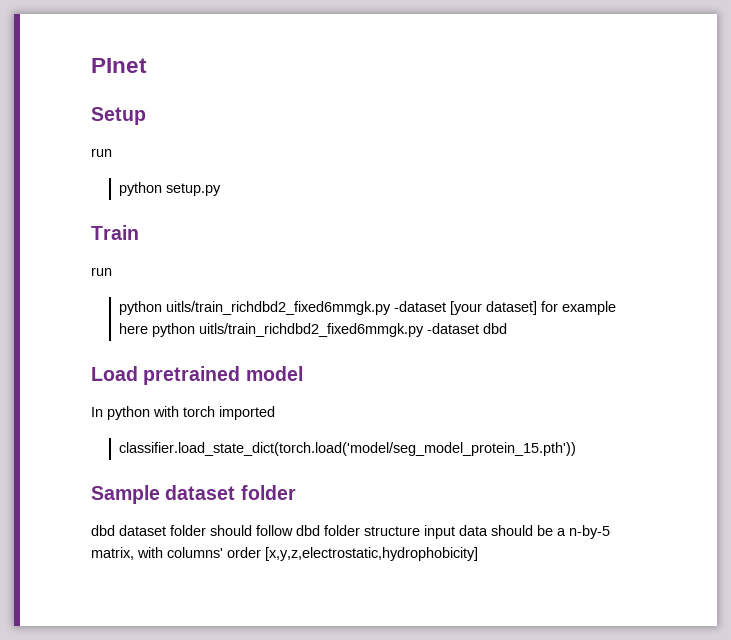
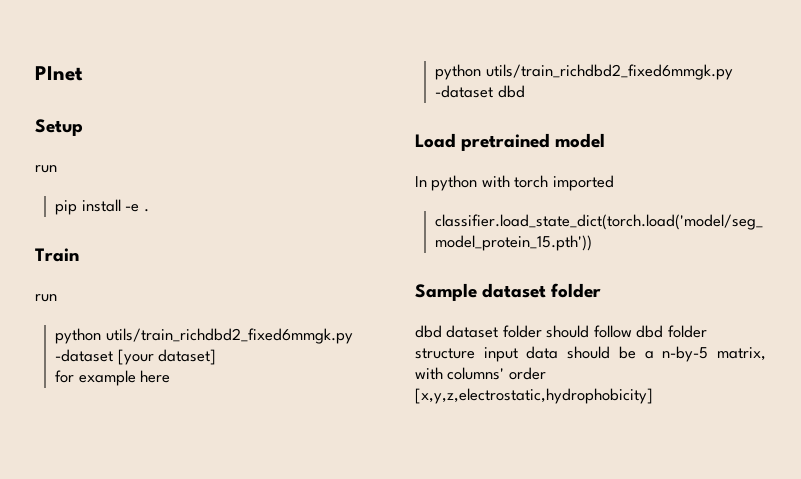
- python setup.py
+ pip install -e .
- python uitls/train_richdbd2_fixed6mmgk.py -dataset [your dataset] for example here python uitls/train_richdbd2_fixed6mmgk.py -dataset dbd
+ python utils/train_richdbd2_fixed6mmgk.py -dataset [your dataset]
+ for example here
+ python utils/train_richdbd2_fixed6mmgk.py -dataset dbd

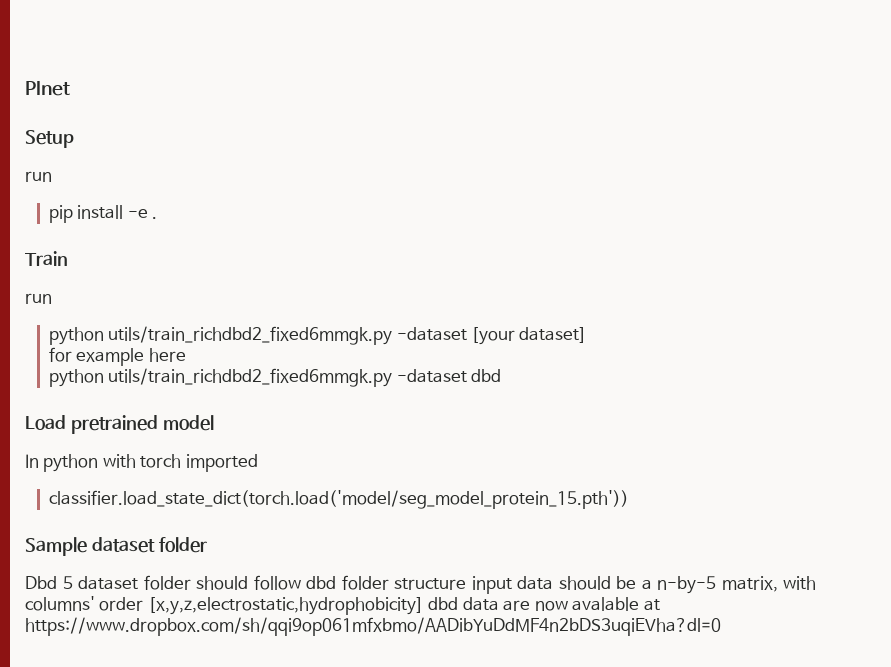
- dbd dataset folder should follow dbd folder structure input data should be a n-by-5 matrix, with columns' order [x,y,z,electrostatic,hydrophobicity]
+ Dbd 5 dataset folder should follow dbd folder structure input data should be a n-by-5 matrix, with columns' order [x,y,z,electrostatic,hydrophobicity] dbd data are now avalable at https://www.dropbox.com/sh/qqi9op061mfxbmo/AADibYuDdMF4n2bDS3uqiEVha?dl=0

